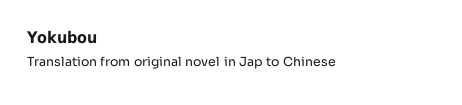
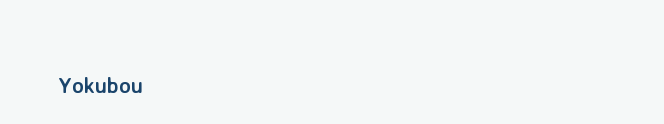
- Translation from original novel in Jap to Chinese

